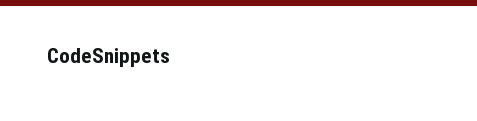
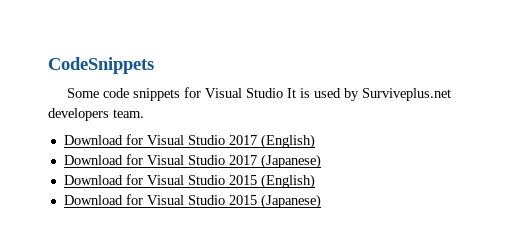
+ Some code snippets for Visual Studio It is used by Surviveplus.net developers team.
+ Download for Visual Studio 2017 (English)
+ Download for Visual Studio 2017 (Japanese)
+ Download for Visual Studio 2015 (English)
+ Download for Visual Studio 2015 (Japanese)

